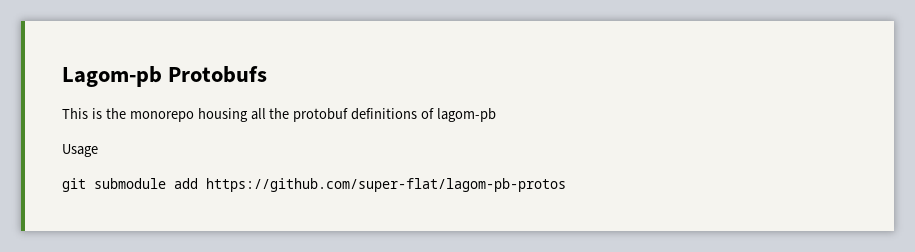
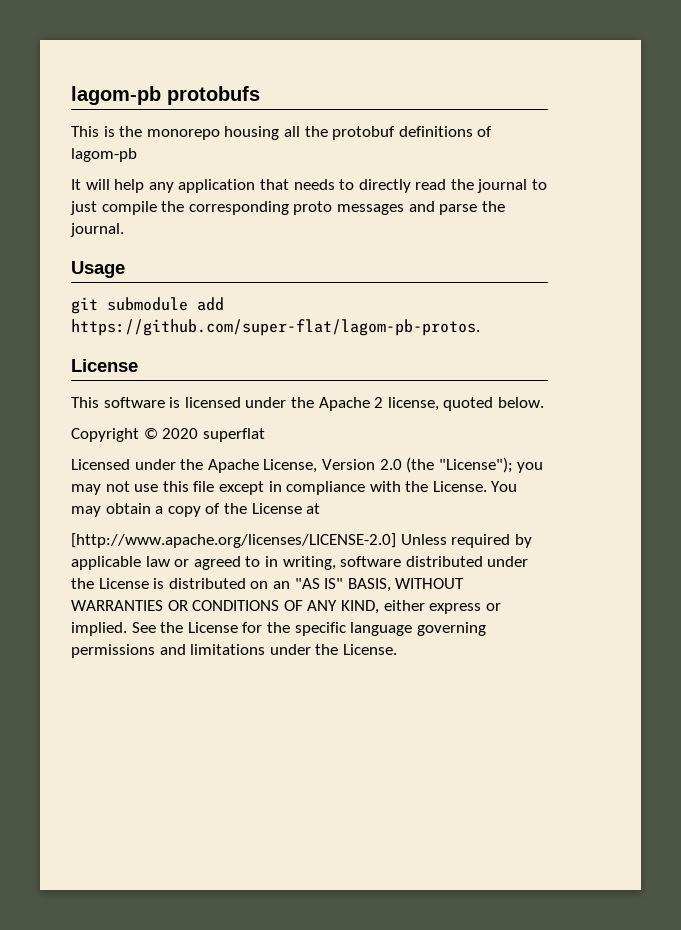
- Lagom-pb Protobufs
+ lagom-pb protobufs
+ It will help any application that needs to directly read the journal to just compile the corresponding proto messages and parse the journal.
  Usage
- git submodule add https://github.com/super-flat/lagom-pb-protos
+ git submodule add https://github.com/super-flat/lagom-pb-protos.
+ License
+ This software is licensed under the Apache 2 license, quoted below.
+ Copyright © 2020 superflat
+ Licensed under the Apache License, Version 2.0 (the "License"); you may not use this file except in compliance with the License. You may obtain a copy of the License at
+ [http://www.apache.org/licenses/LICENSE-2.0] Unless required by applicable law or agreed to in writing, software distributed under the License is distributed on an "AS IS" BASIS, WITHOUT WARRANTIES OR CONDITIONS OF ANY KIND, either express or implied. See the License for the specific language governing permissions and limitations under the License.

